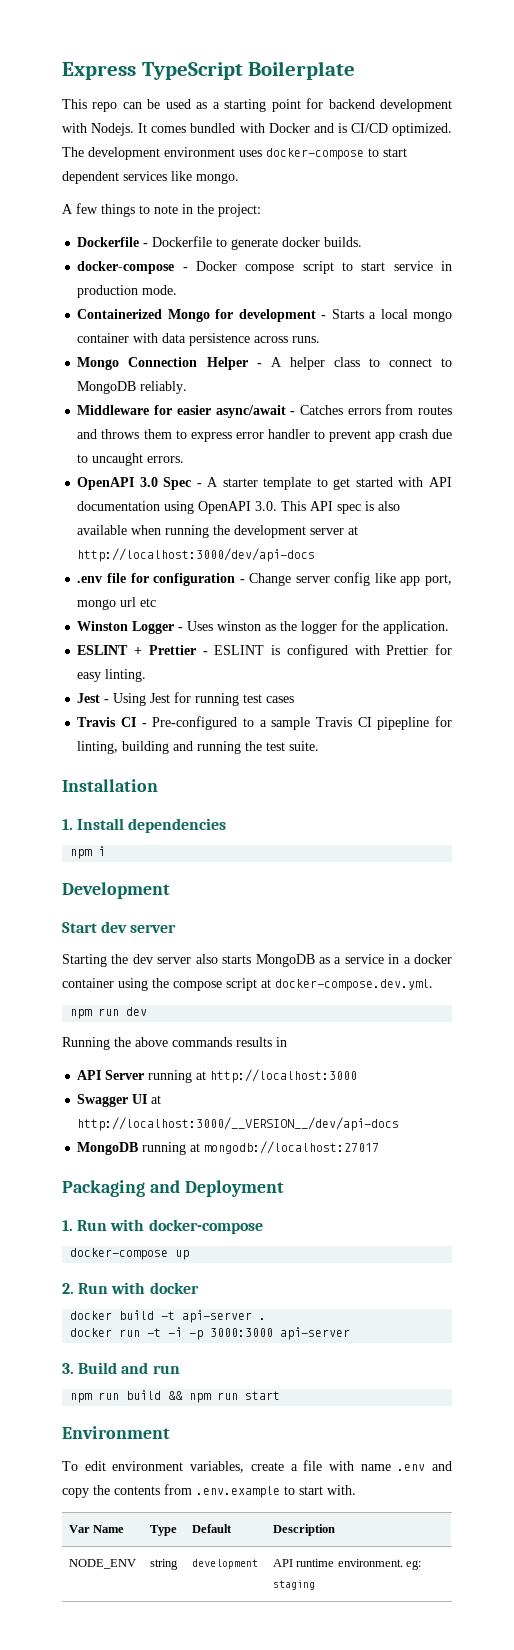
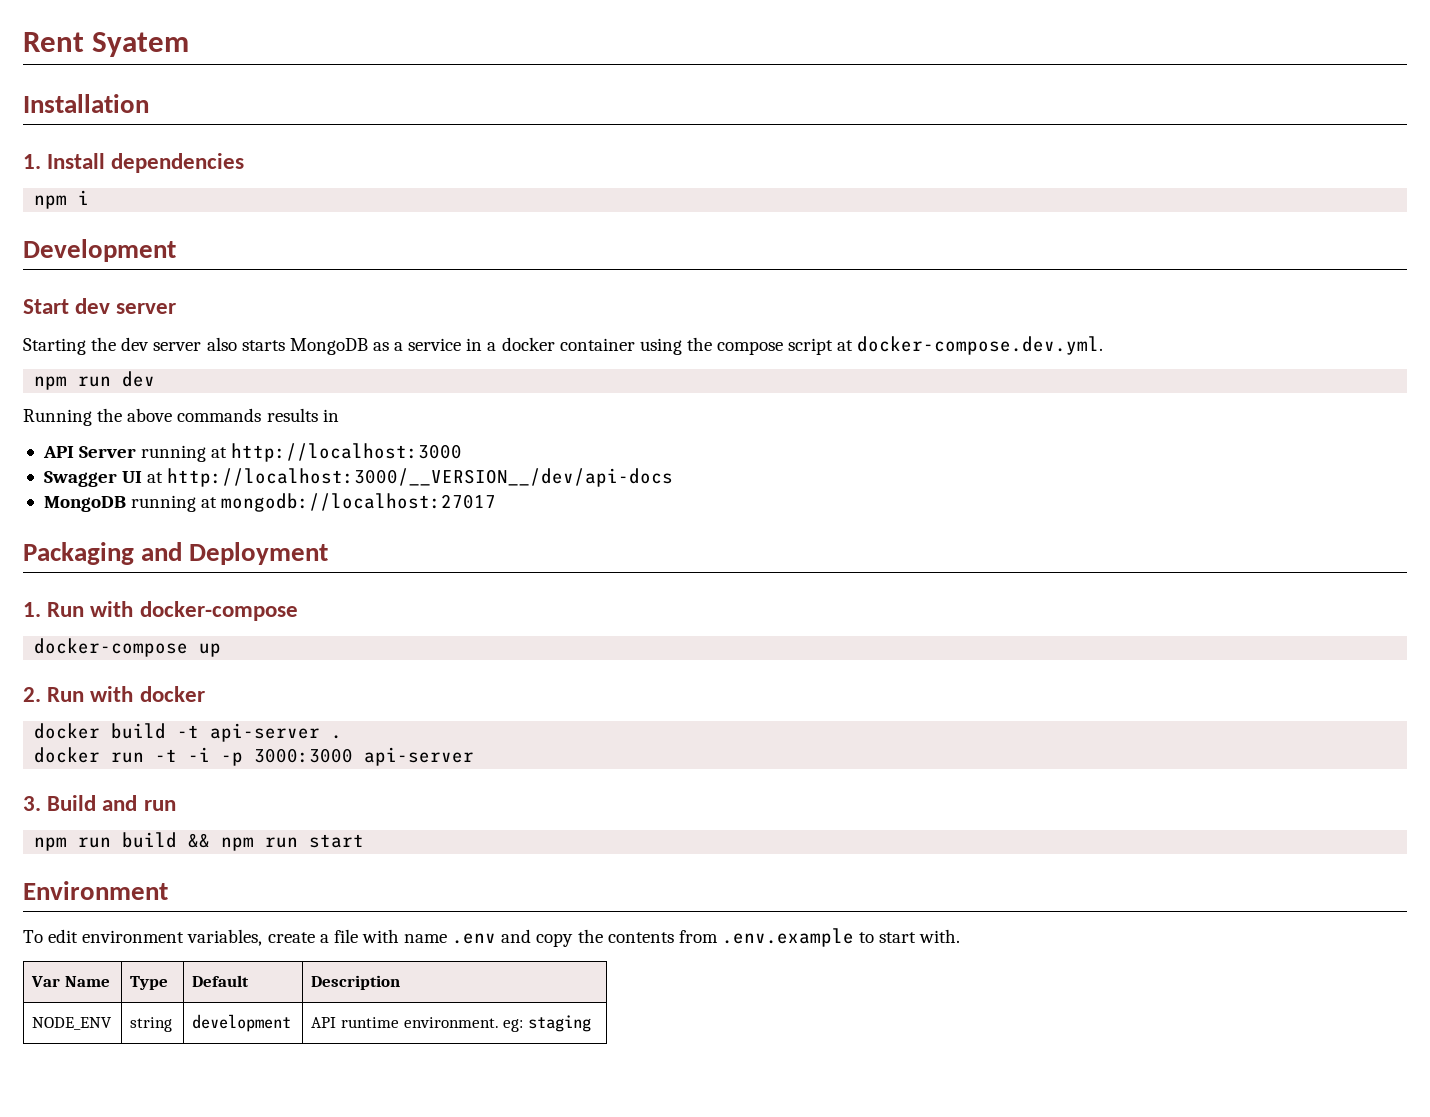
- Express TypeScript Boilerplate
- This repo can be used as a starting point for backend development with Nodejs. It comes bundled with Docker and is CI/CD optimized. The development environment uses docker-compose to start dependent services like mongo.
- A few things to note in the project:
- Dockerfile - Dockerfile to generate docker builds.
- docker-compose - Docker compose script to start service in production mode.
- Containerized Mongo for development - Starts a local mongo container with data persistence across runs.
- Mongo Connection Helper - A helper class to connect to MongoDB reliably.
- Middleware for easier async/await - Catches errors from routes and throws them to express error handler to prevent app crash due to uncaught errors.
- OpenAPI 3.0 Spec - A starter template to get started with API documentation using OpenAPI 3.0. This API spec is also available when running the development server at http://localhost:3000/dev/api-docs
- .env file for configuration - Change server config like app port, mongo url etc
- Winston Logger - Uses winston as the logger for the application.
- ESLINT + Prettier - ESLINT is configured with Prettier for easy linting.
- Jest - Using Jest for running test cases
- Travis CI - Pre-configured to a sample Travis CI pipepline for linting, building and running the test suite.
+ Rent Syatem

